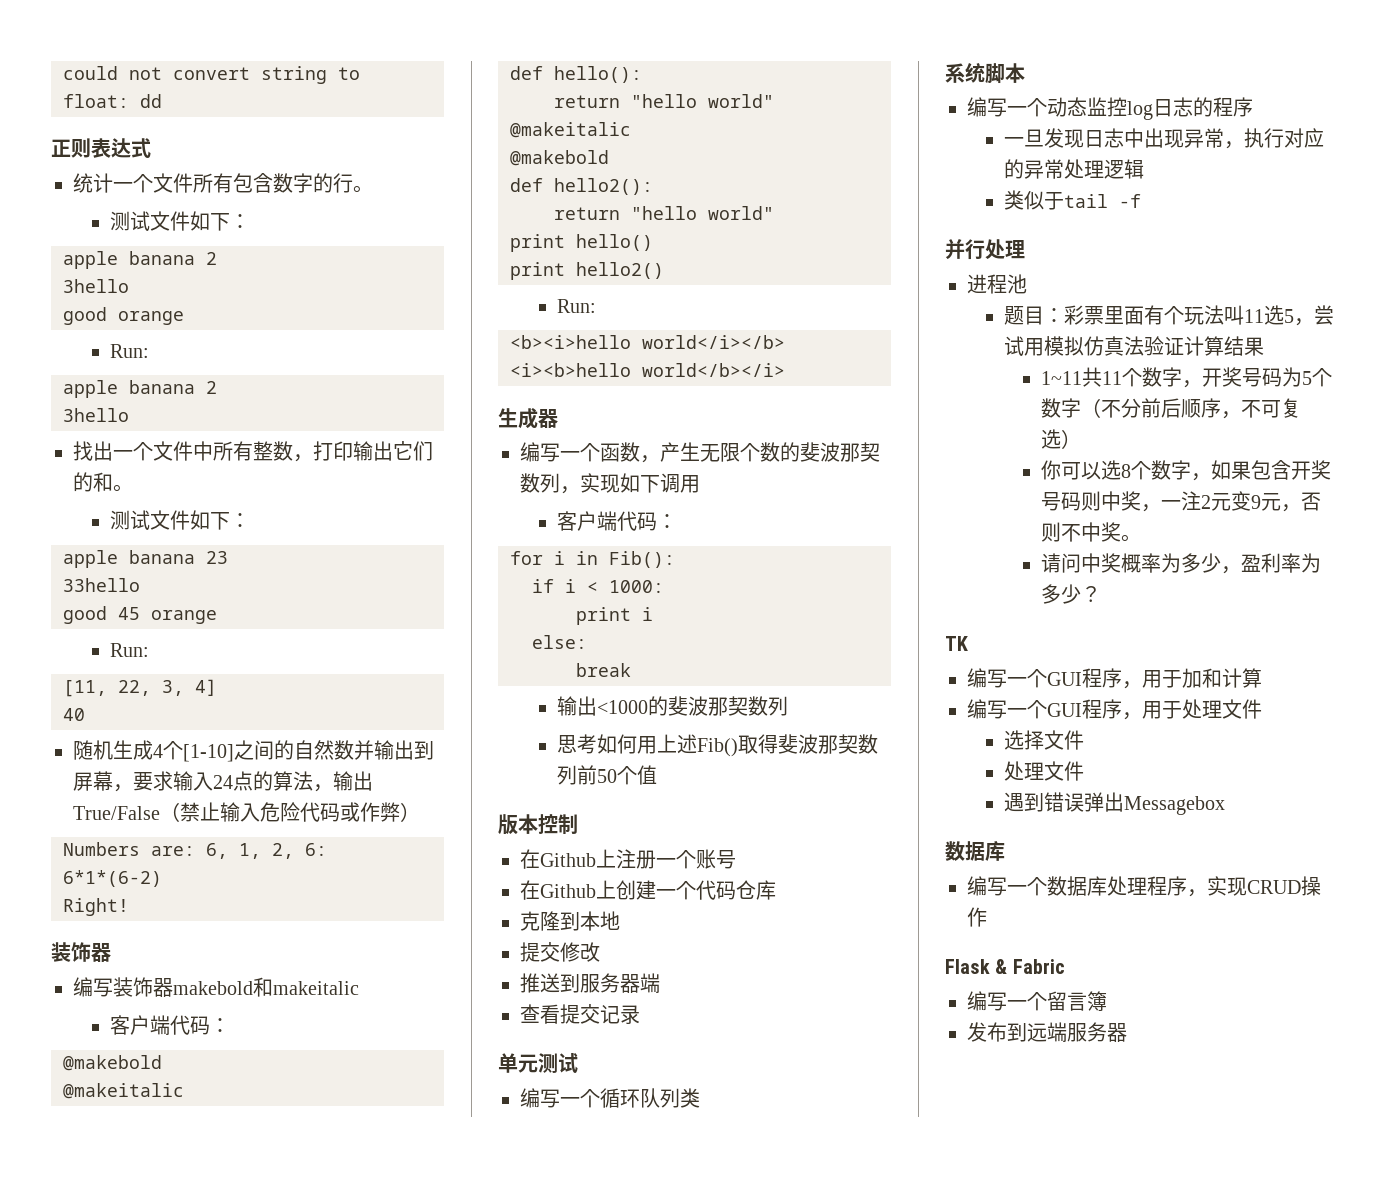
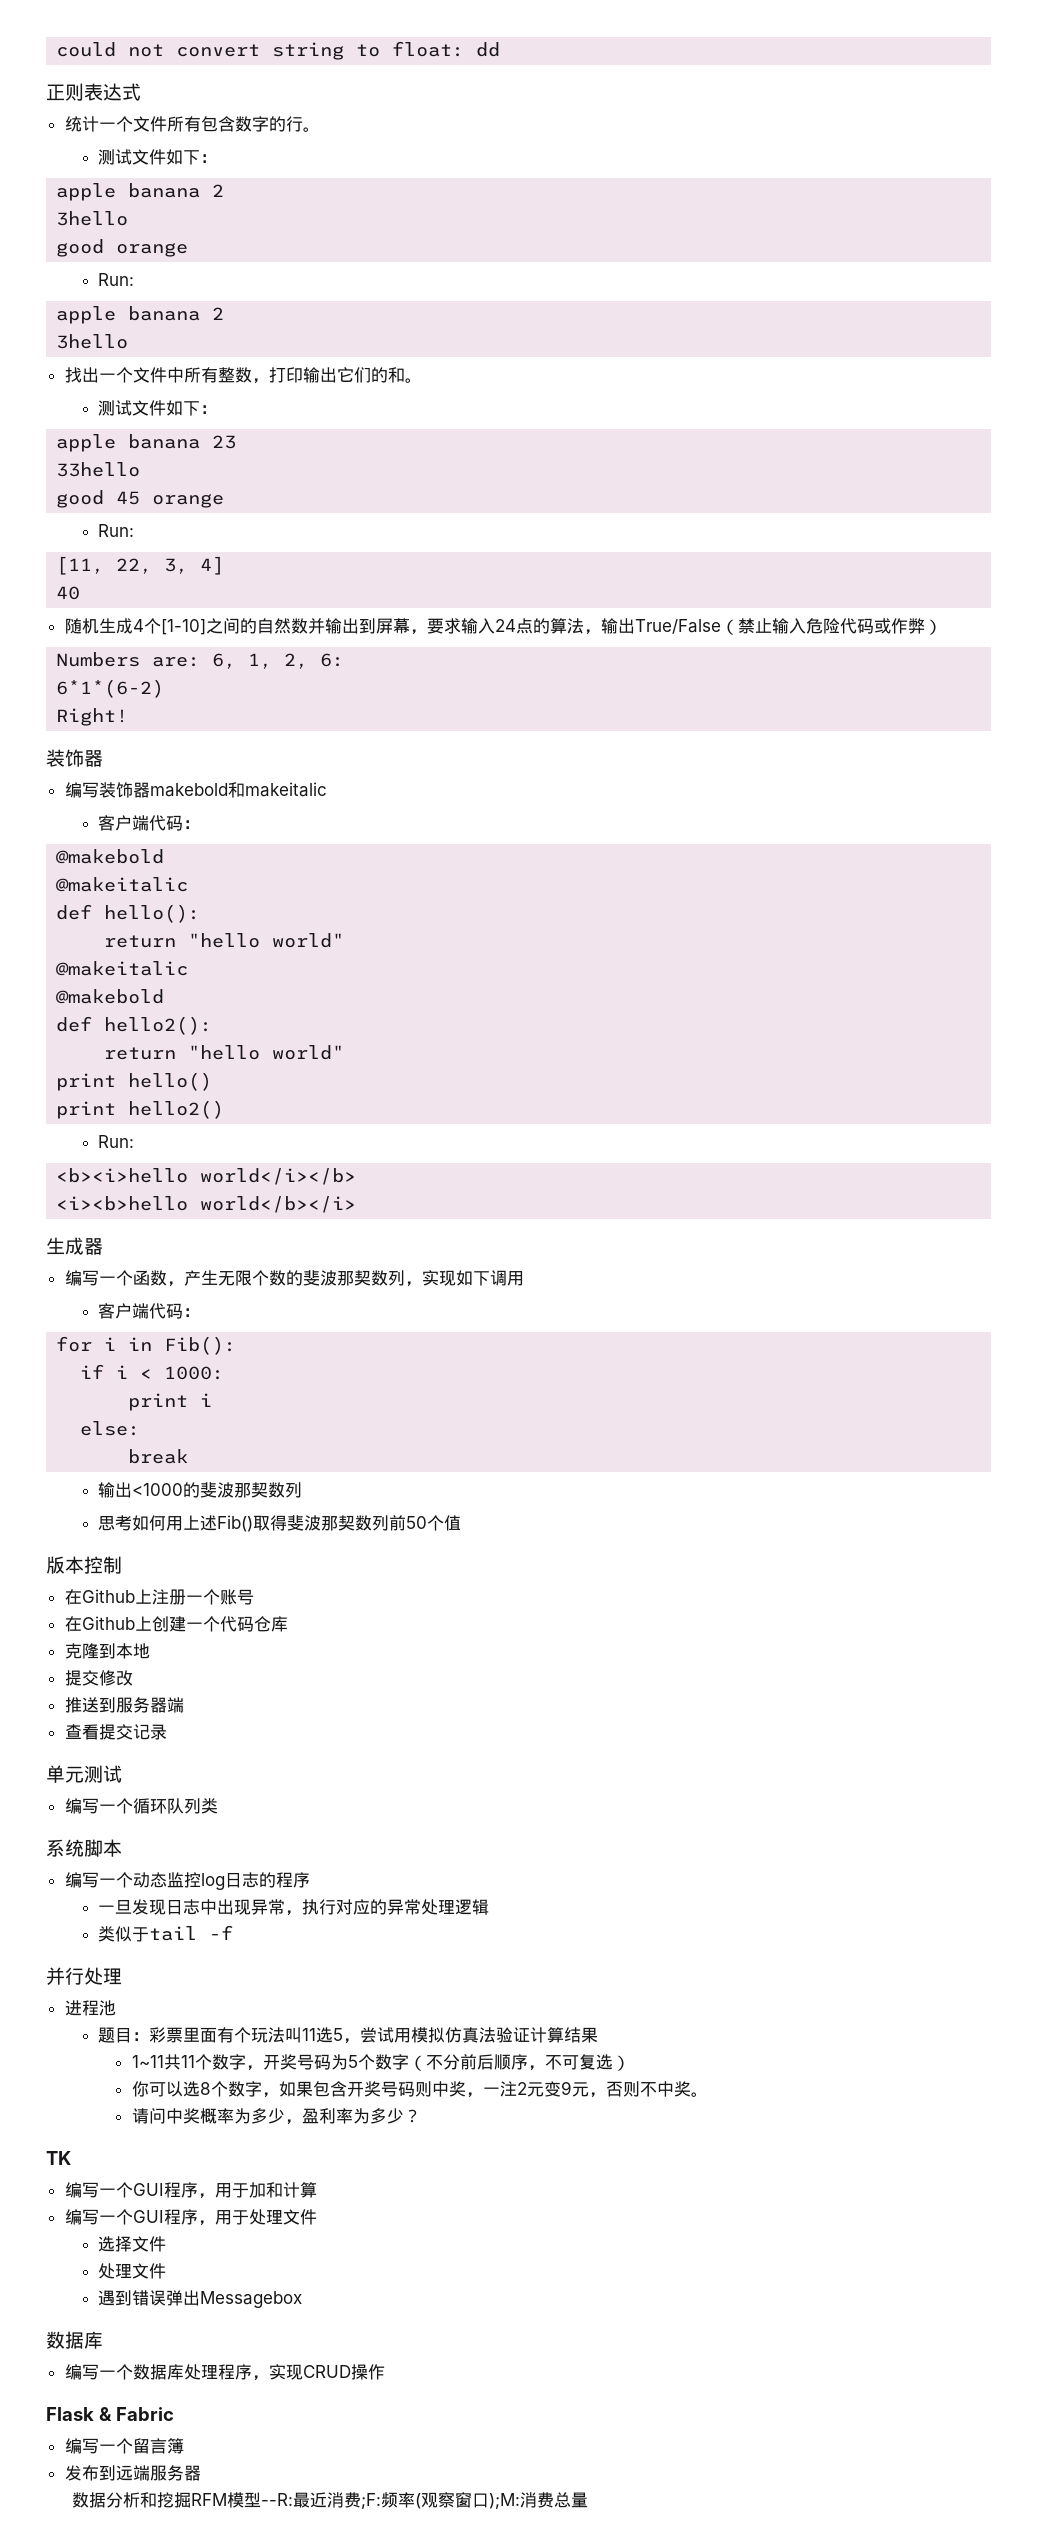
+ 数据分析和挖掘RFM模型--R:最近消费;F:频率(观察窗口);M:消费总量

